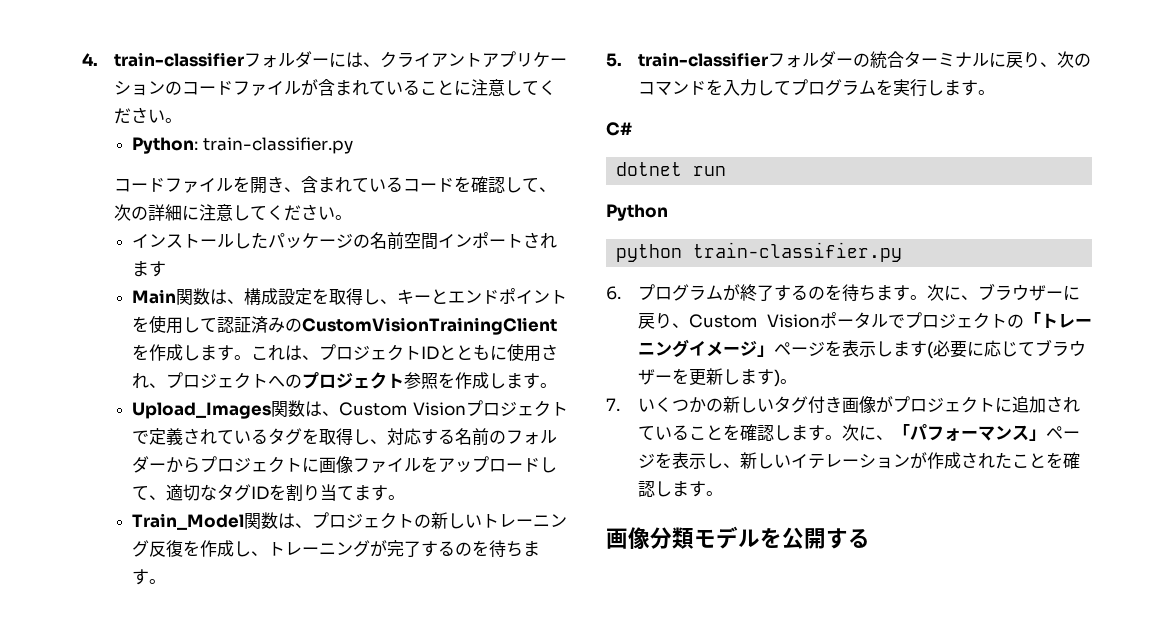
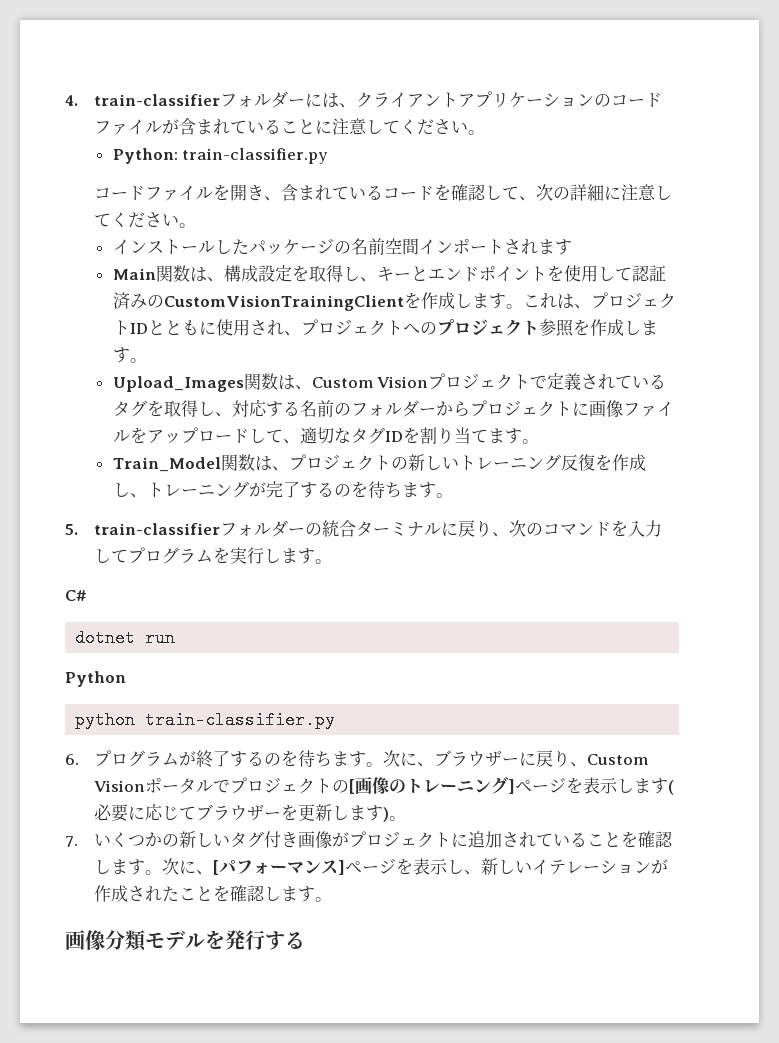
- 次に、ブラウザーに戻り、Custom Visionポータルでプロジェクトの「トレーニングイメージ」ページを表示します(必要に応じてブラウザーを更新します)。
+ 次に、ブラウザーに戻り、Custom Visionポータルでプロジェクトの[画像のトレーニング]ページを表示します(必要に応じてブラウザーを更新します)。
- 次に、「パフォーマンス」ページを表示し、新しいイテレーションが作成されたことを確認します。
+ 次に、[パフォーマンス]ページを表示し、新しいイテレーションが作成されたことを確認します。
- 画像分類モデルを公開する
+ 画像分類モデルを発行する

